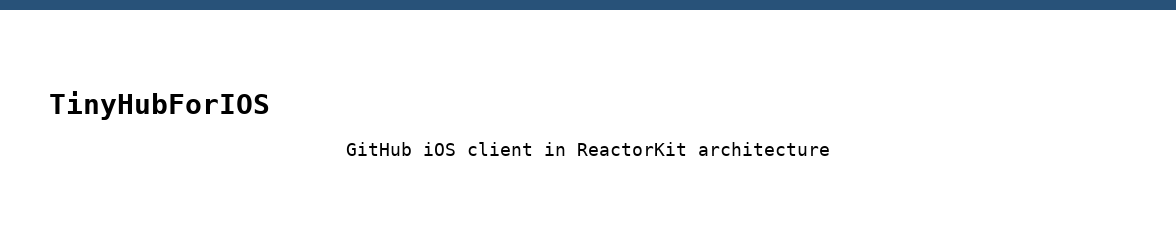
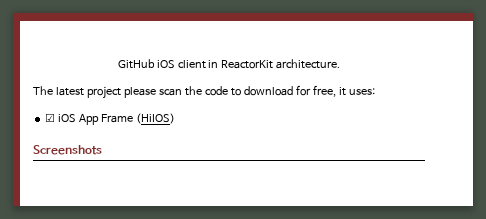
- TinyHubForIOS
- GitHub iOS client in ReactorKit architecture
+ GitHub iOS client in ReactorKit architecture.
+ The latest project please scan the code to download for free, it uses:
+ ☑ iOS App Frame (HiIOS)
+ Screenshots

